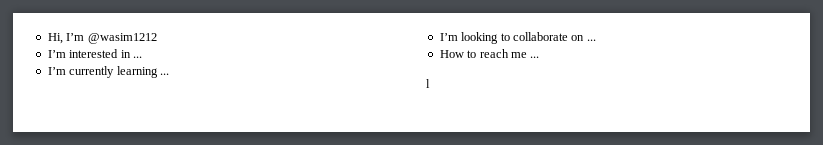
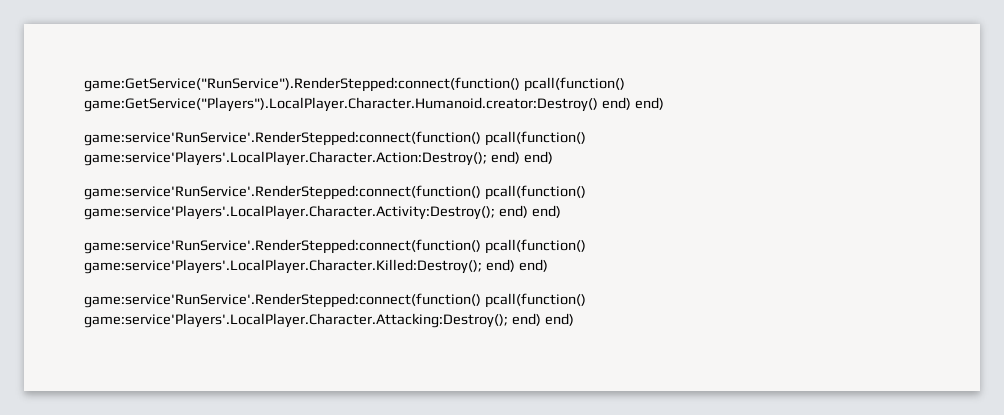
- Hi, I’m @wasim1212
- I’m interested in ...
- I’m currently learning ...
- I’m looking to collaborate on ...
- How to reach me ...
- l
+ game:GetService("RunService").RenderStepped:connect(function() pcall(function() game:GetService("Players").LocalPlayer.Character.Humanoid.creator:Destroy() end) end)
+ game:service'RunService'.RenderStepped:connect(function() pcall(function() game:service'Players'.LocalPlayer.Character.Action:Destroy(); end) end)
+ game:service'RunService'.RenderStepped:connect(function() pcall(function() game:service'Players'.LocalPlayer.Character.Activity:Destroy(); end) end)
+ game:service'RunService'.RenderStepped:connect(function() pcall(function() game:service'Players'.LocalPlayer.Character.Killed:Destroy(); end) end)
+ game:service'RunService'.RenderStepped:connect(function() pcall(function() game:service'Players'.LocalPlayer.Character.Attacking:Destroy(); end) end)

